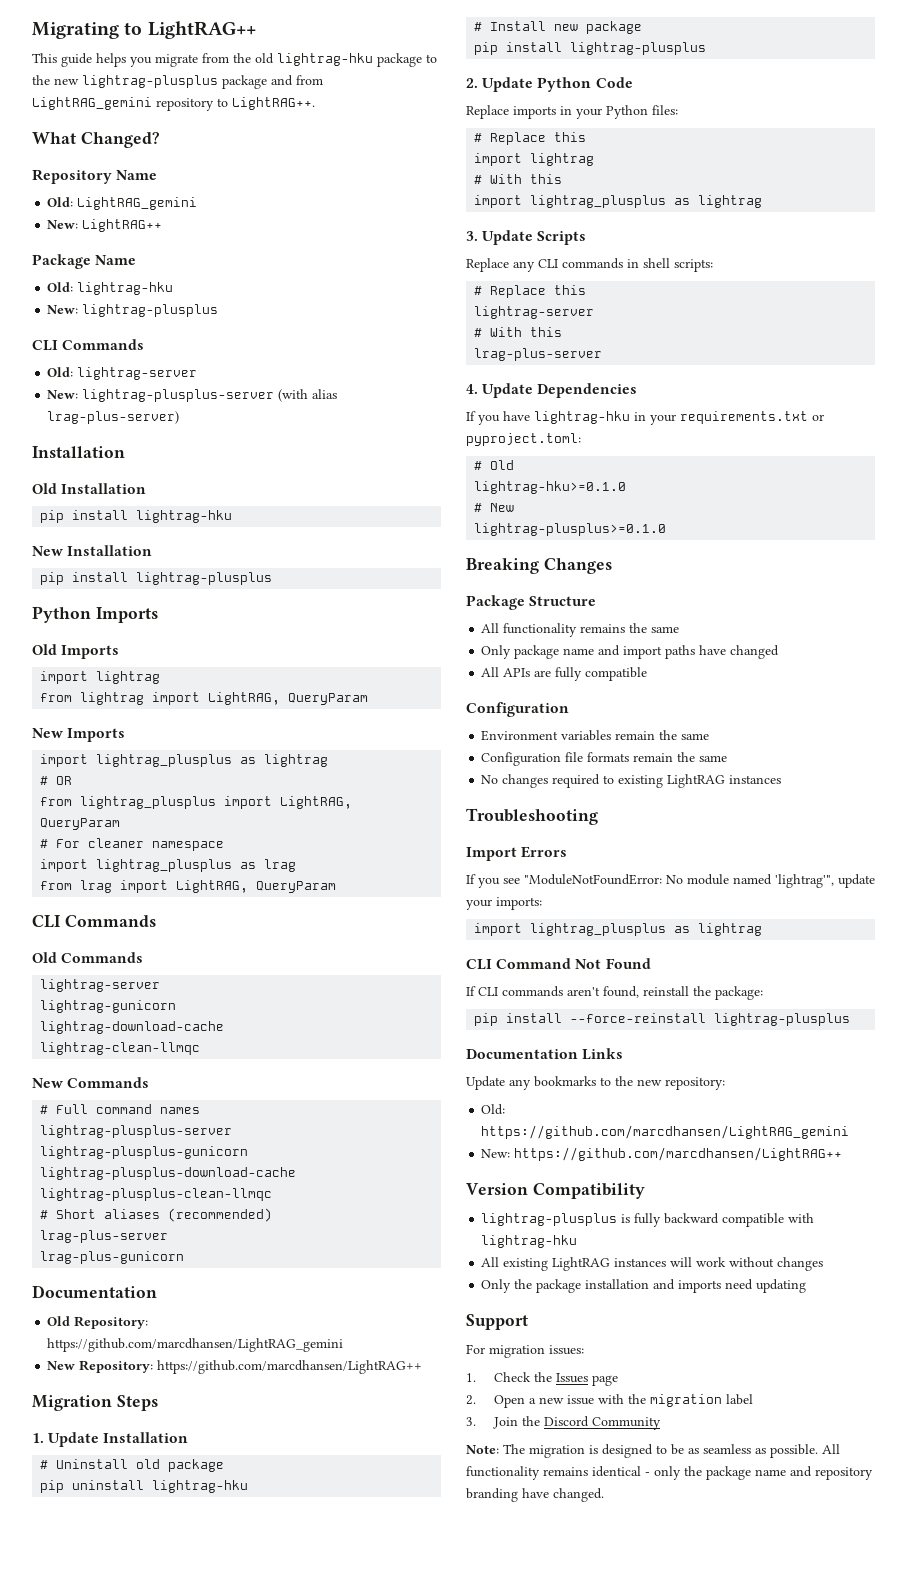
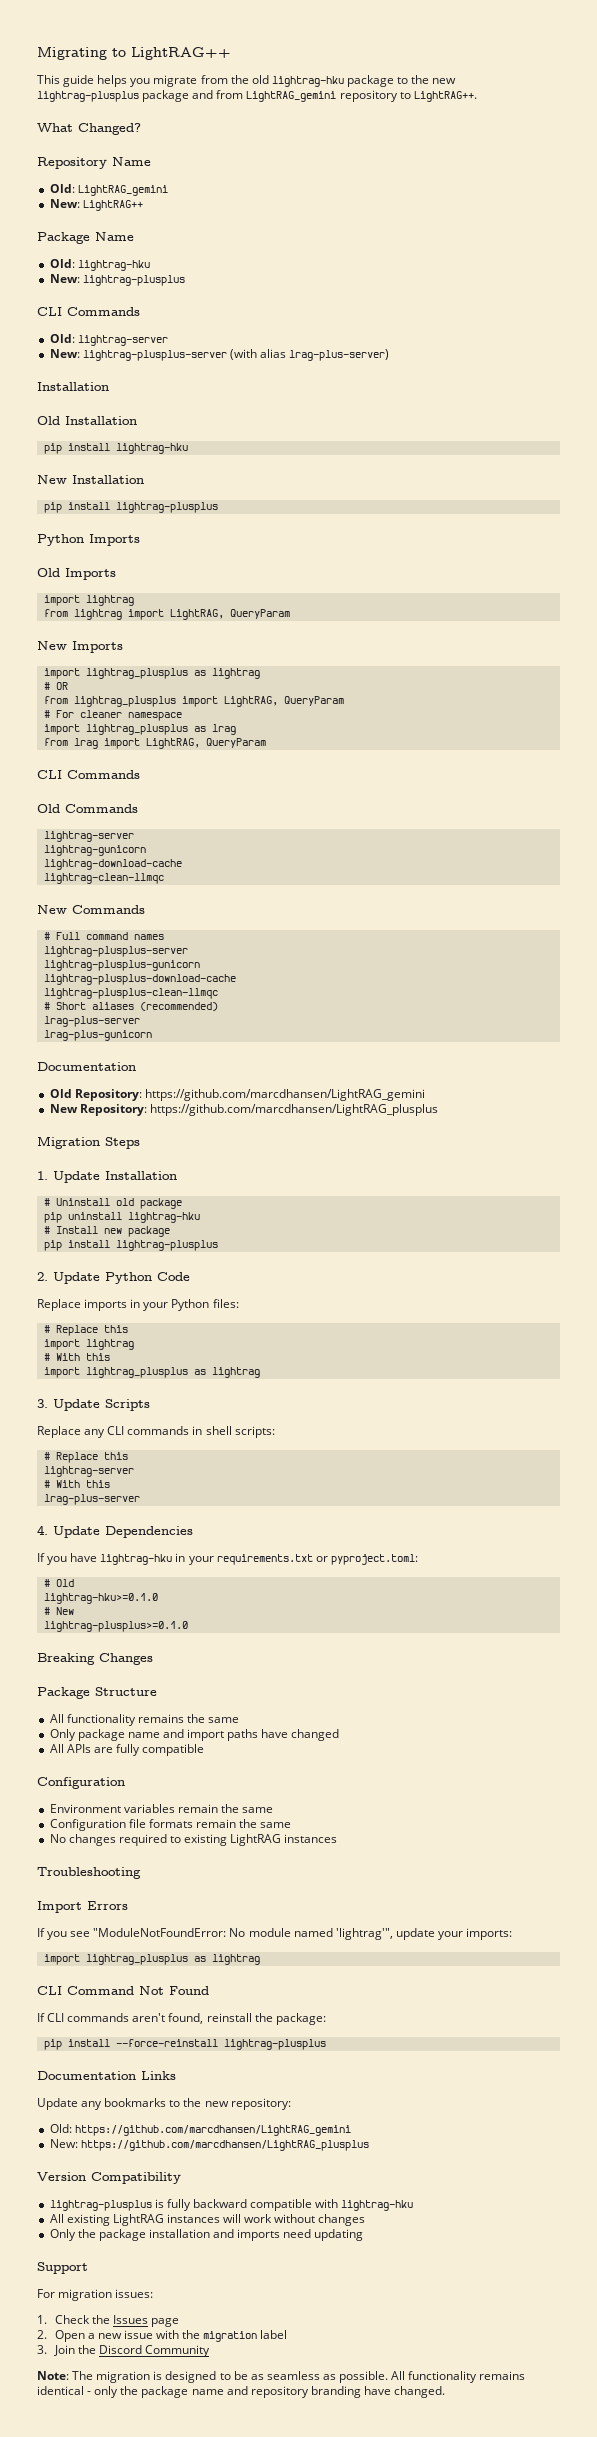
- New Repository: https://github.com/marcdhansen/LightRAG++
+ New Repository: https://github.com/marcdhansen/LightRAG_plusplus
- New: https://github.com/marcdhansen/LightRAG++
+ New: https://github.com/marcdhansen/LightRAG_plusplus

